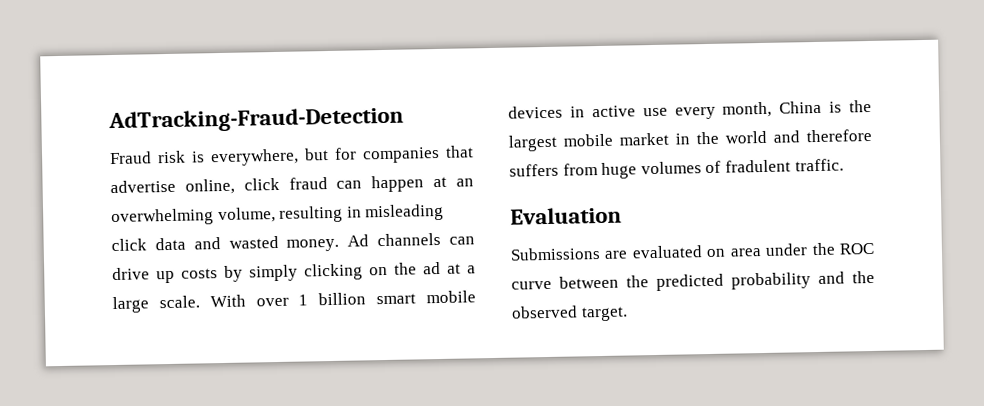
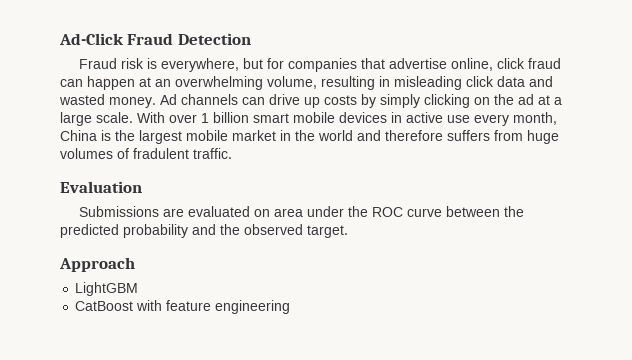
- AdTracking-Fraud-Detection
+ Ad-Click Fraud Detection
+ Approach
+ LightGBM
+ CatBoost with feature engineering

